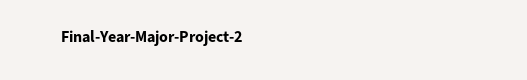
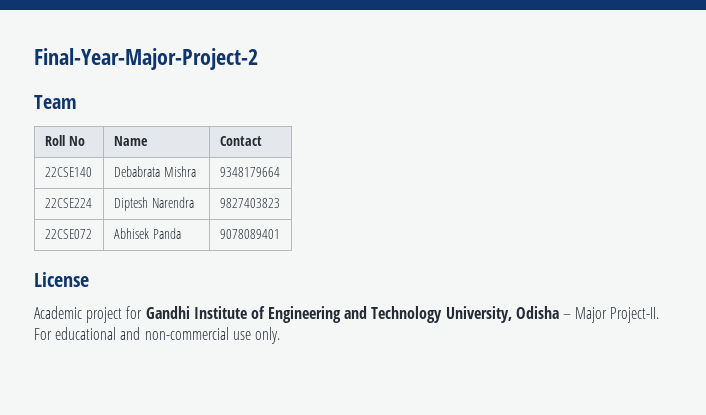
+ Team
+ Roll No | Name | Contact
+ 22CSE140 | Debabrata Mishra | 9348179664
+ 22CSE224 | Diptesh Narendra | 9827403823
+ 22CSE072 | Abhisek Panda | 9078089401
+ License
+ Academic project for Gandhi Institute of Engineering and Technology University, Odisha – Major Project-II. For educational and non-commercial use only.

